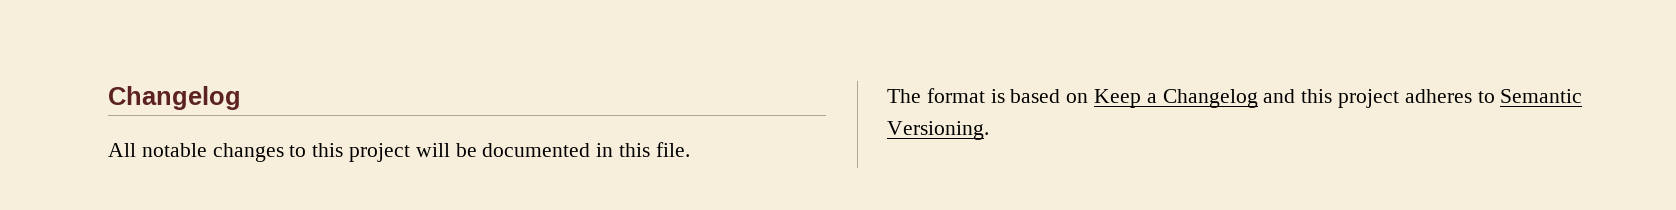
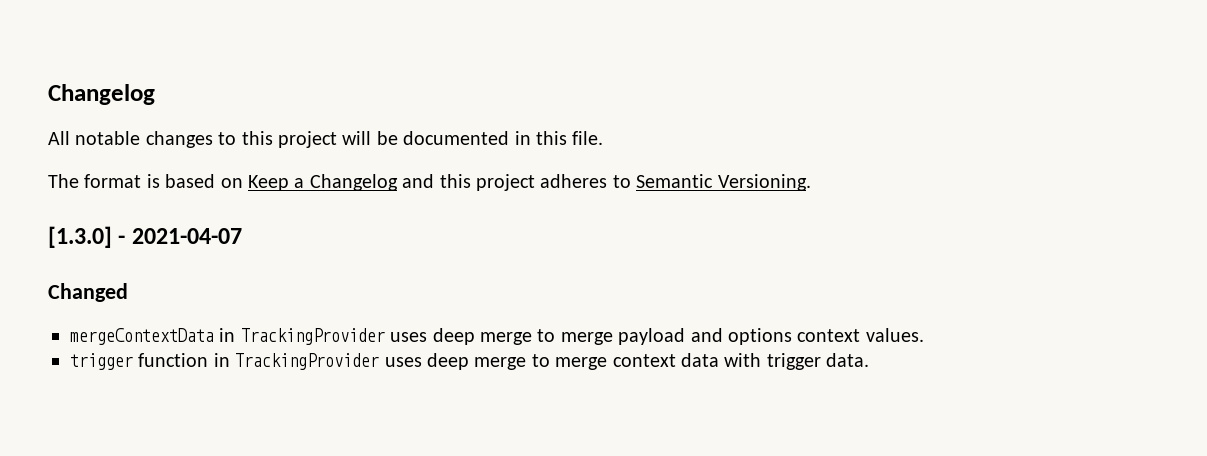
+ [1.3.0] - 2021-04-07
+ Changed
+ mergeContextData in TrackingProvider uses deep merge to merge payload and options context values.
+ trigger function in TrackingProvider uses deep merge to merge context data with trigger data.

